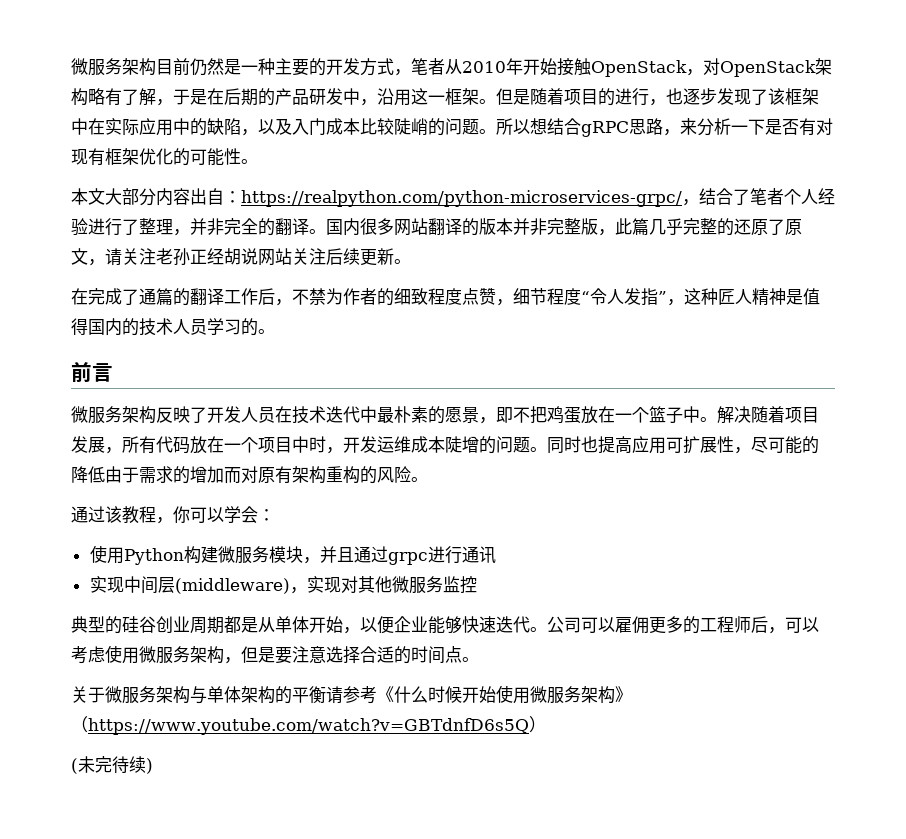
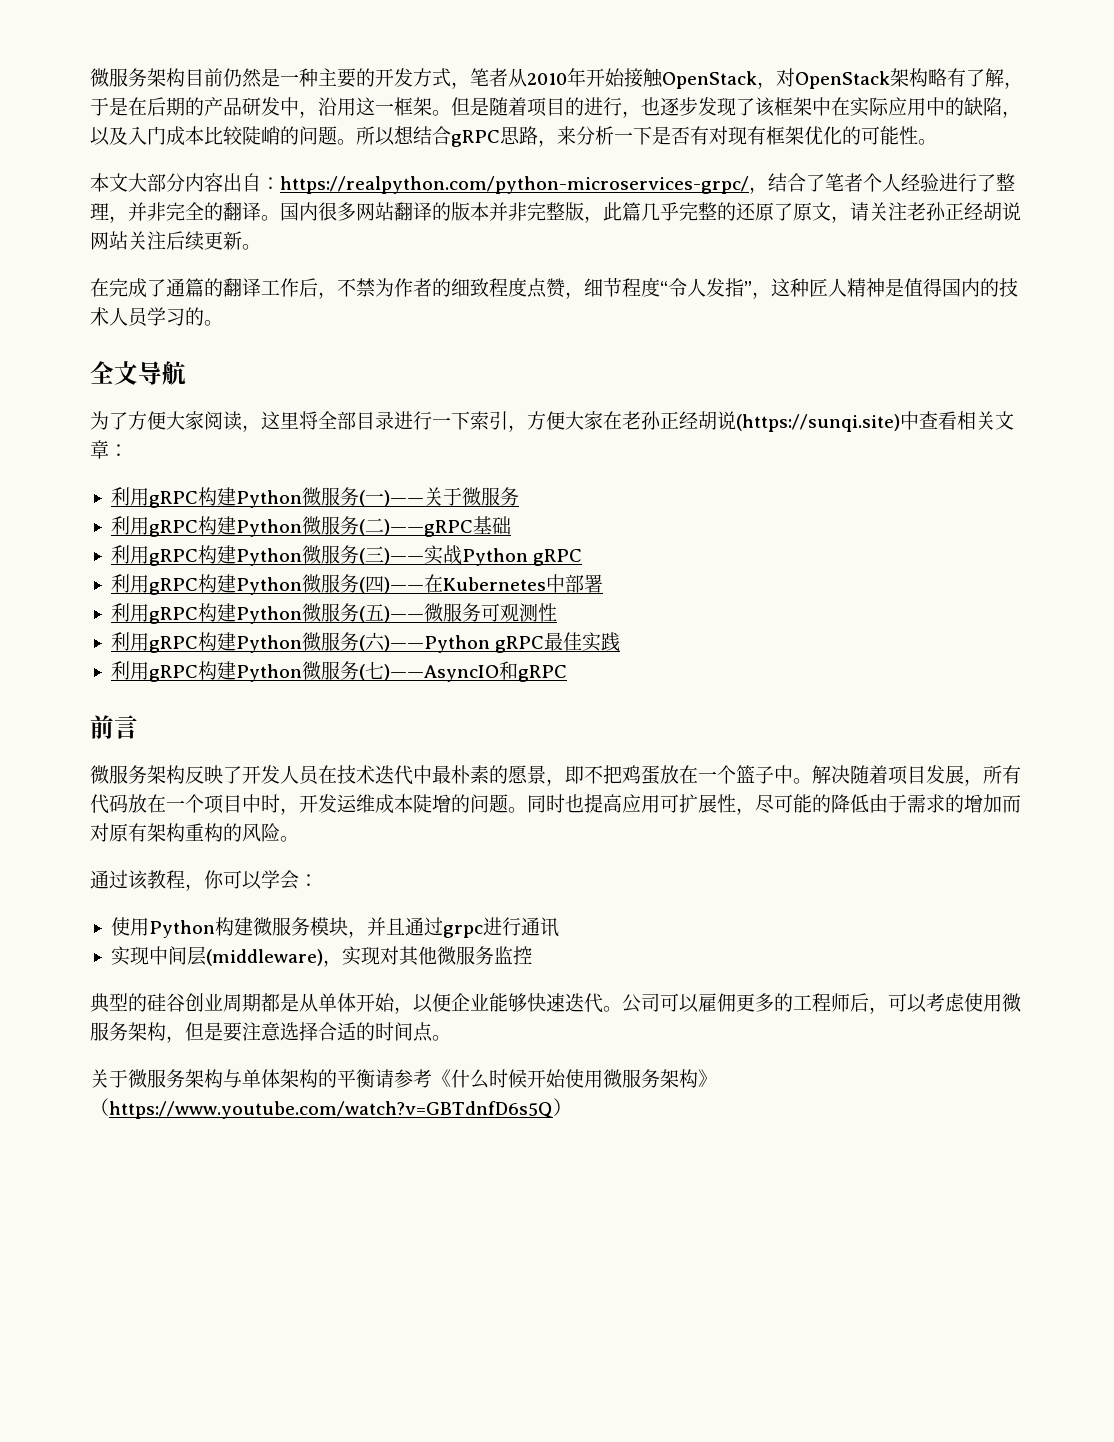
+ 全文导航
+ 为了方便大家阅读，这里将全部目录进行一下索引，方便大家在老孙正经胡说(https://sunqi.site)中查看相关文章：
+ 利用gRPC构建Python微服务(一)——关于微服务
+ 利用gRPC构建Python微服务(二)——gRPC基础
+ 利用gRPC构建Python微服务(三)——实战Python gRPC
+ 利用gRPC构建Python微服务(四)——在Kubernetes中部署
+ 利用gRPC构建Python微服务(五)——微服务可观测性
+ 利用gRPC构建Python微服务(六)——Python gRPC最佳实践
+ 利用gRPC构建Python微服务(七)——AsyncIO和gRPC
- (未完待续)

